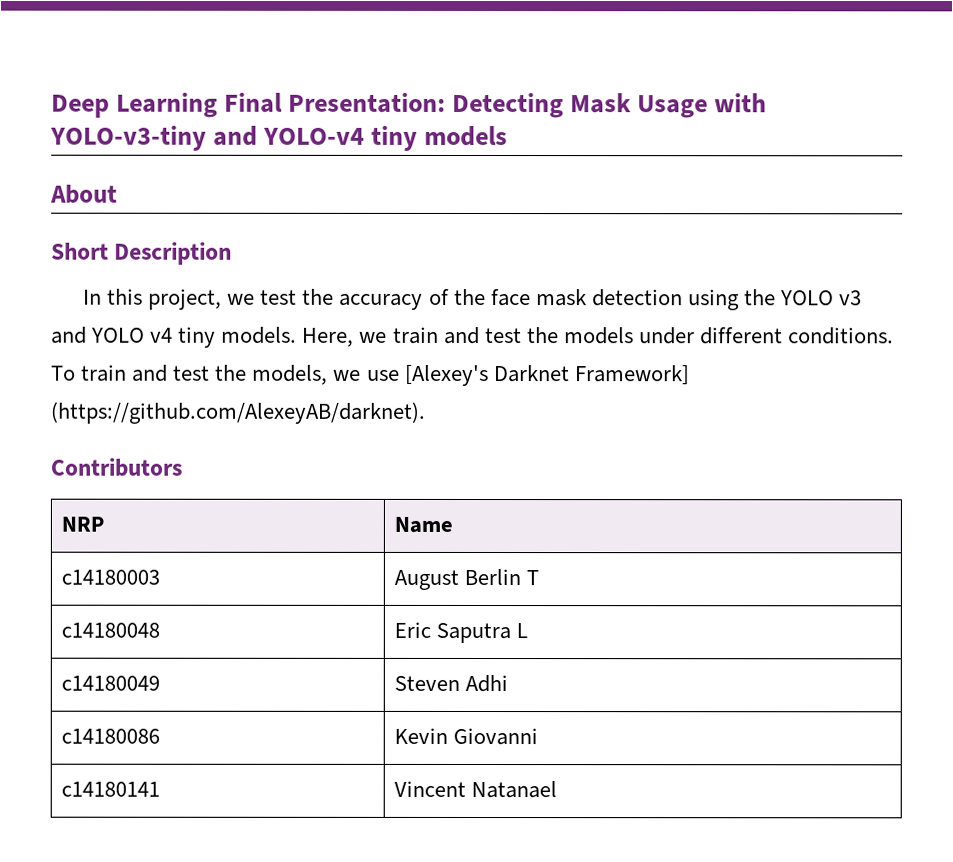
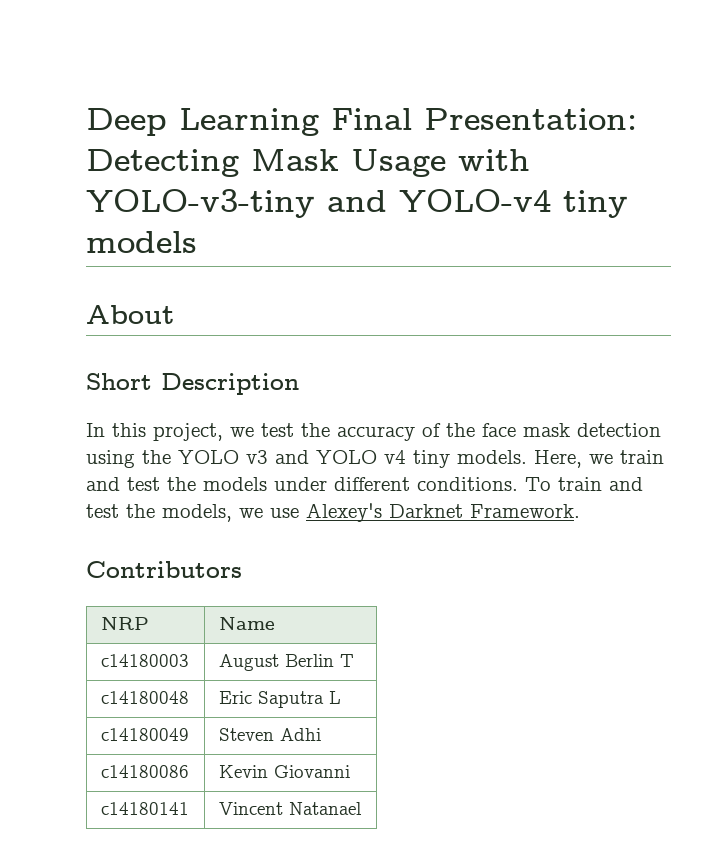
- To train and test the models, we use [Alexey's Darknet Framework] (https://github.com/AlexeyAB/darknet).
+ To train and test the models, we use Alexey's Darknet Framework.

